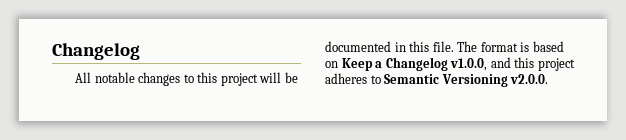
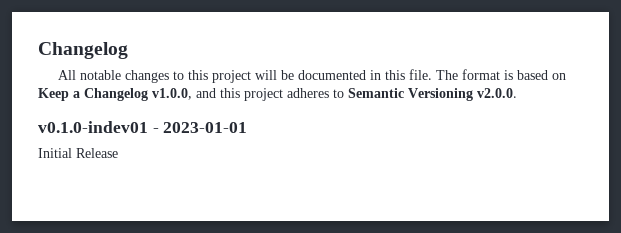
+ v0.1.0-indev01 - 2023-01-01
+ Initial Release

